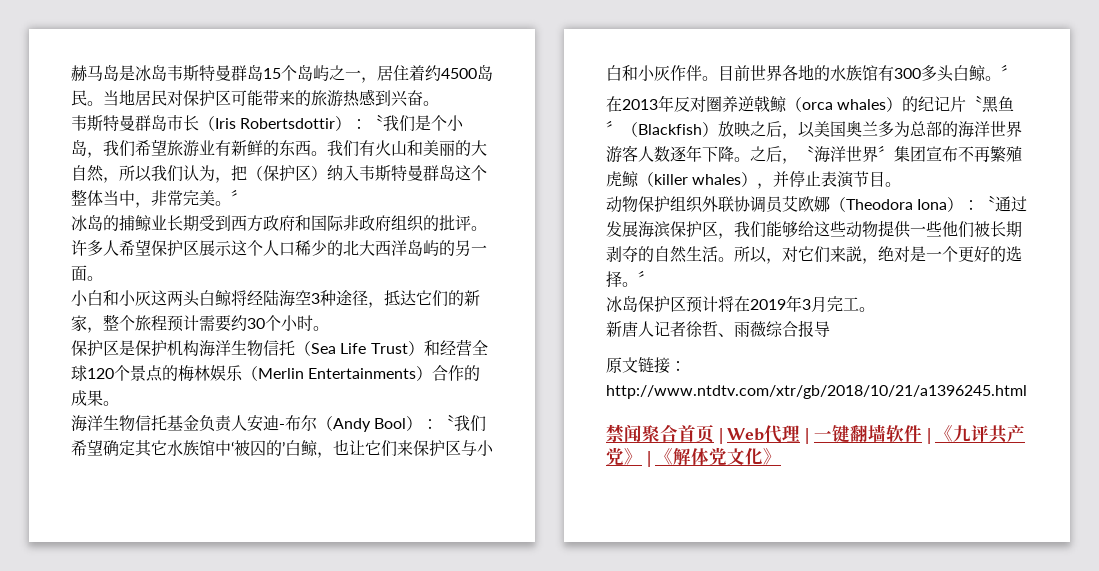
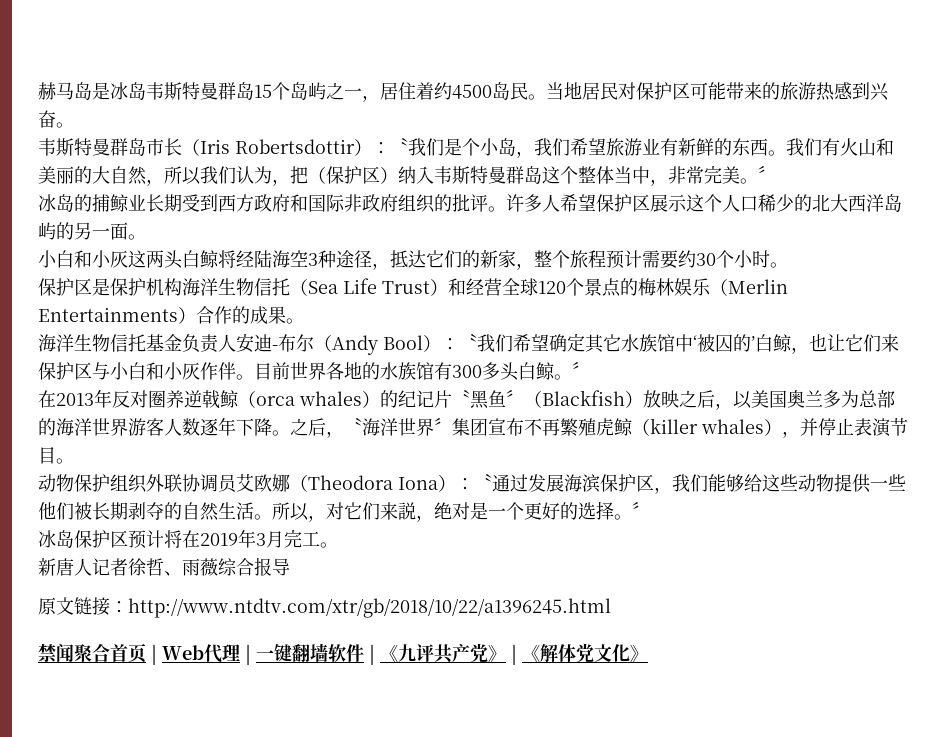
- 原文链接：http://www.ntdtv.com/xtr/gb/2018/10/21/a1396245.html
+ 原文链接：http://www.ntdtv.com/xtr/gb/2018/10/22/a1396245.html

